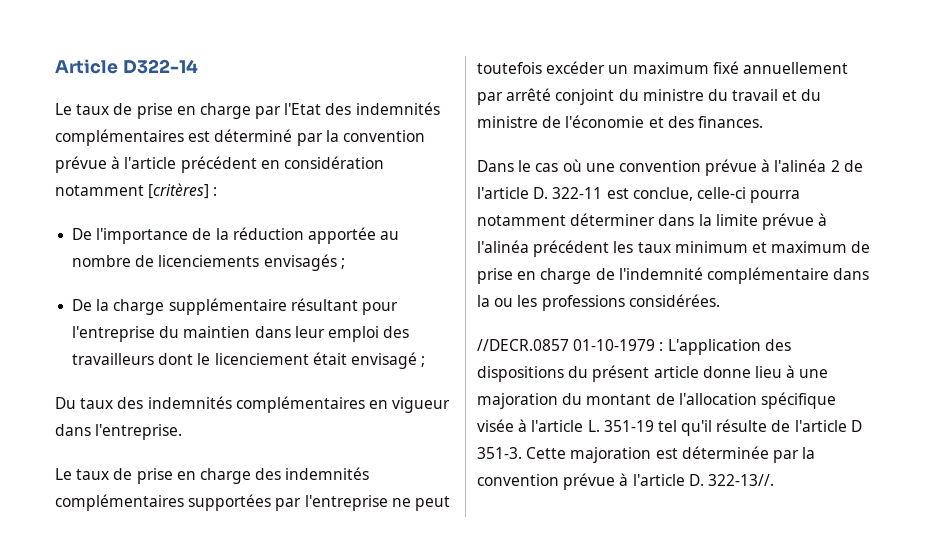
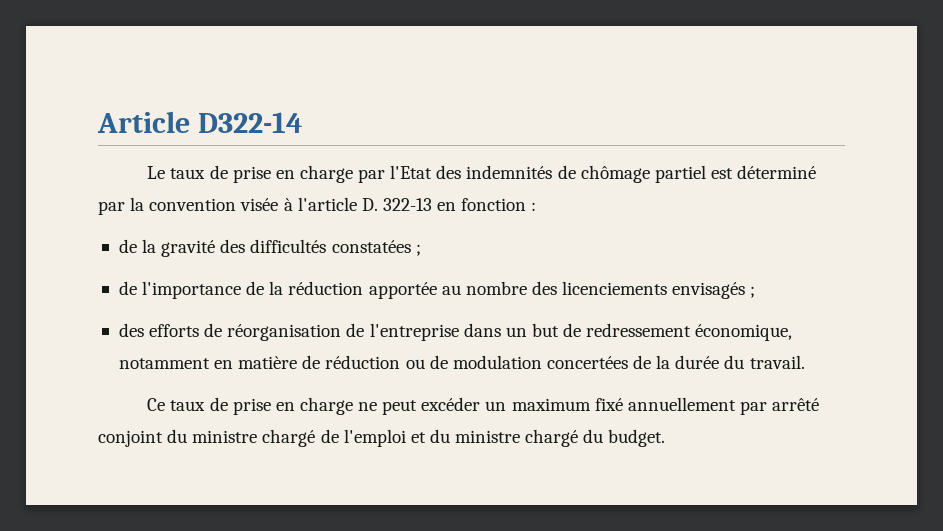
- Le taux de prise en charge par l'Etat des indemnités complémentaires est déterminé par la convention prévue à l'article précédent en considération notamment [critères] :
- De l'importance de la réduction apportée au nombre de licenciements envisagés ;
+ Le taux de prise en charge par l'Etat des indemnités de chômage partiel est déterminé par la convention visée à l'article D. 322-13 en fonction :
+ de la gravité des difficultés constatées ;
+ de l'importance de la réduction apportée au nombre des licenciements envisagés ;
- De la charge supplémentaire résultant pour l'entreprise du maintien dans leur emploi des travailleurs dont le licenciement était envisagé ;
- Du taux des indemnités complémentaires en vigueur dans l'entreprise.
- Le taux de prise en charge des indemnités complémentaires supportées par l'entreprise ne peut toutefois excéder un maximum fixé annuellement par arrêté conjoint du ministre du travail et du ministre de l'économie et des finances.
- Dans le cas où une convention prévue à l'alinéa 2 de l'article D. 322-11 est conclue, celle-ci pourra notamment déterminer dans la limite prévue à l'alinéa précédent les taux minimum et maximum de prise en charge de l'indemnité complémentaire dans la ou les professions considérées.
- //DECR.0857 01-10-1979 : L'application des dispositions du présent article donne lieu à une majoration du montant de l'allocation spécifique visée à l'article L. 351-19 tel qu'il résulte de l'article D 351-3. Cette majoration est déterminée par la convention prévue à l'article D. 322-13//.
+ des efforts de réorganisation de l'entreprise dans un but de redressement économique, notamment en matière de réduction ou de modulation concertées de la durée du travail.
+ Ce taux de prise en charge ne peut excéder un maximum fixé annuellement par arrêté conjoint du ministre chargé de l'emploi et du ministre chargé du budget.

